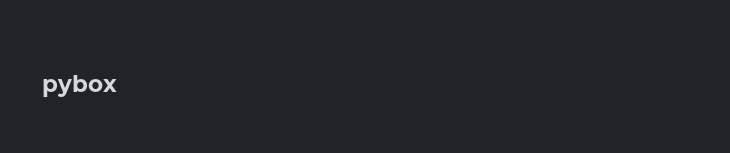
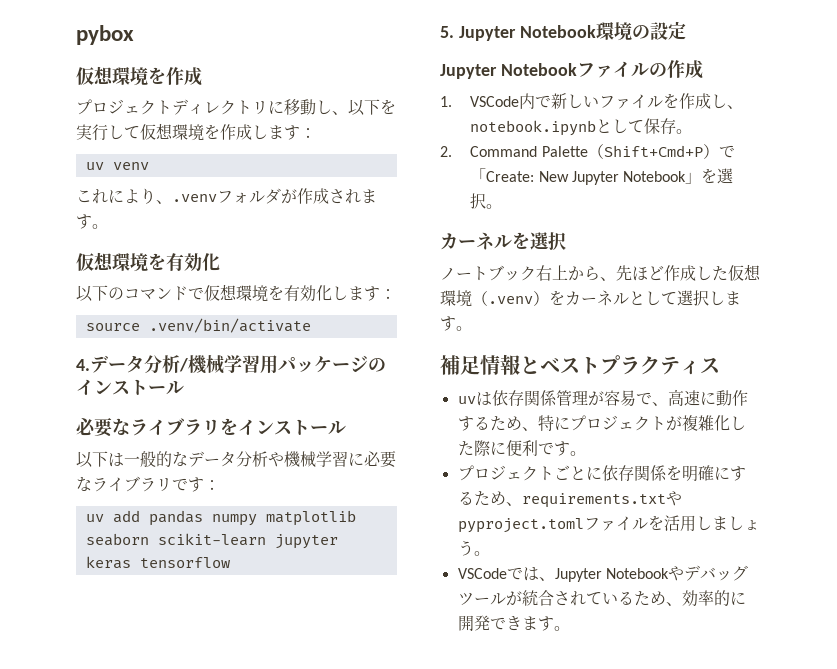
  pybox
+ 仮想環境を作成
+ プロジェクトディレクトリに移動し、以下を実行して仮想環境を作成します：
+ uv venv
+ これにより、.venvフォルダが作成されます。
+ 仮想環境を有効化
+ 以下のコマンドで仮想環境を有効化します：
+ source .venv/bin/activate
+ 4.データ分析/機械学習用パッケージのインストール
+ 必要なライブラリをインストール
+ 以下は一般的なデータ分析や機械学習に必要なライブラリです：
+ uv add pandas numpy matplotlib seaborn scikit-learn jupyter keras tensorflow
+ 5. Jupyter Notebook環境の設定
+ Jupyter Notebookファイルの作成
+ 1. VSCode内で新しいファイルを作成し、notebook.ipynbとして保存。
+ 2. Command Palette（Shift+Cmd+P）で「Create: New Jupyter Notebook」を選択。
+ カーネルを選択
+ ノートブック右上から、先ほど作成した仮想環境（.venv）をカーネルとして選択します。
+ 補足情報とベストプラクティス
+ uvは依存関係管理が容易で、高速に動作するため、特にプロジェクトが複雑化した際に便利です。
+ プロジェクトごとに依存関係を明確にするため、requirements.txtやpyproject.tomlファイルを活用しましょう。
+ VSCodeでは、Jupyter Notebookやデバッグツールが統合されているため、効率的に開発できます。

